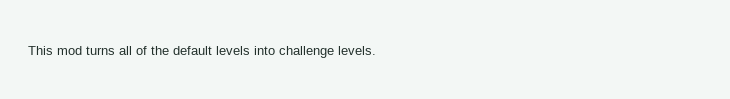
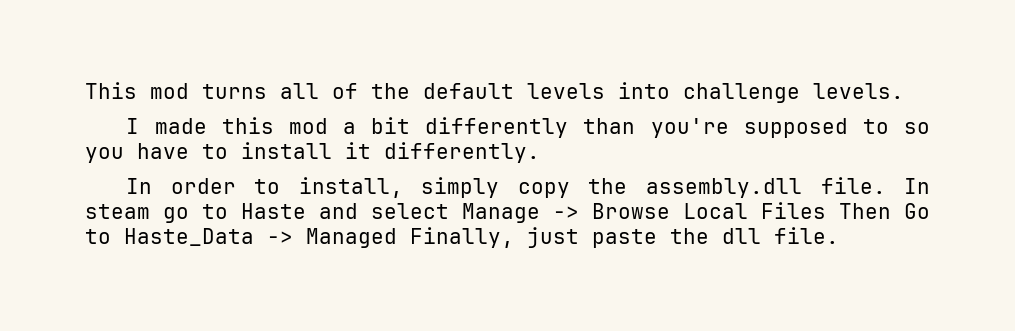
+ I made this mod a bit differently than you're supposed to so you have to install it differently.
+ In order to install, simply copy the assembly.dll file. In steam go to Haste and select Manage -> Browse Local Files Then Go to Haste_Data -> Managed Finally, just paste the dll file.

